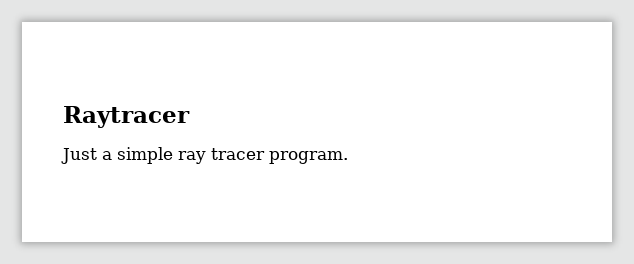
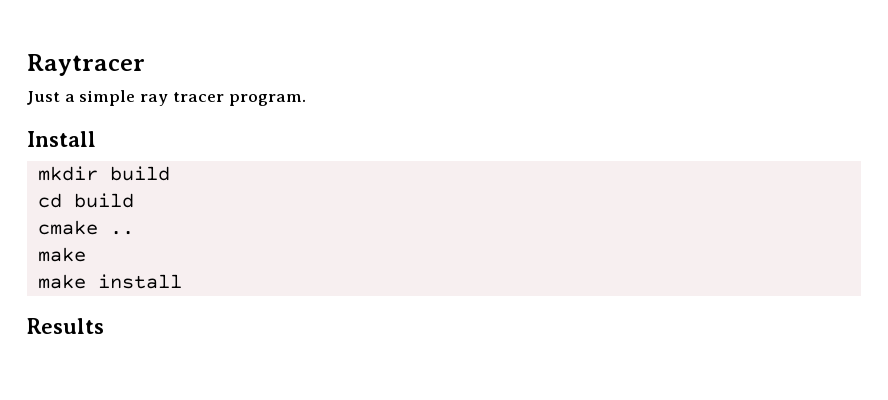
+ Install
+ mkdir build
+ cd build
+ cmake ..
+ make
+ make install
+ Results

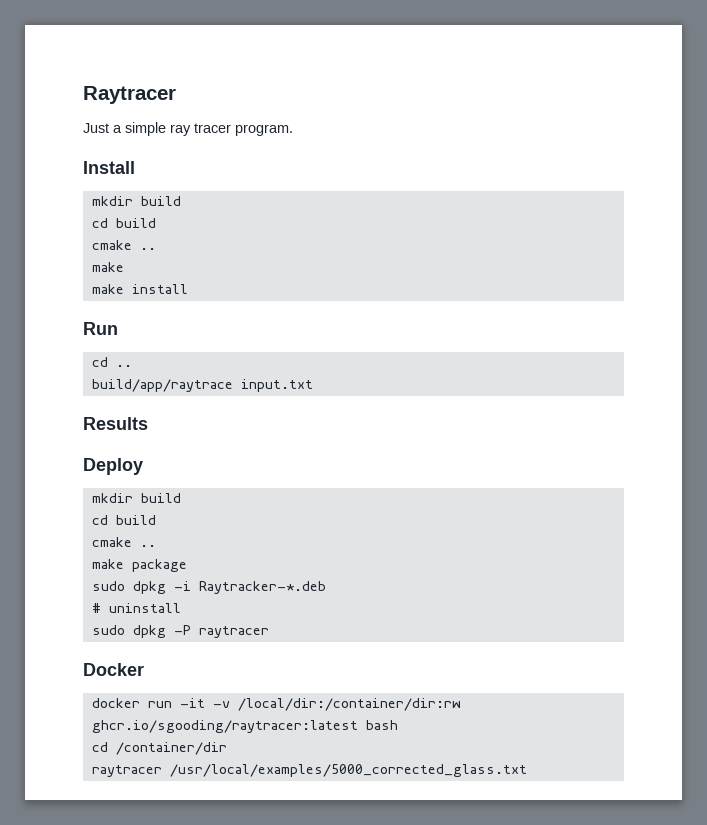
+ Run
+ cd ..
+ build/app/raytrace input.txt
  Results
+ Deploy
+ mkdir build
+ cd build
+ cmake ..
+ make package
+ sudo dpkg -i Raytracker-*.deb
+ # uninstall
+ sudo dpkg -P raytracer
+ Docker
+ docker run -it -v /local/dir:/container/dir:rw ghcr.io/sgooding/raytracer:latest bash
+ cd /container/dir
+ raytracer /usr/local/examples/5000_corrected_glass.txt

